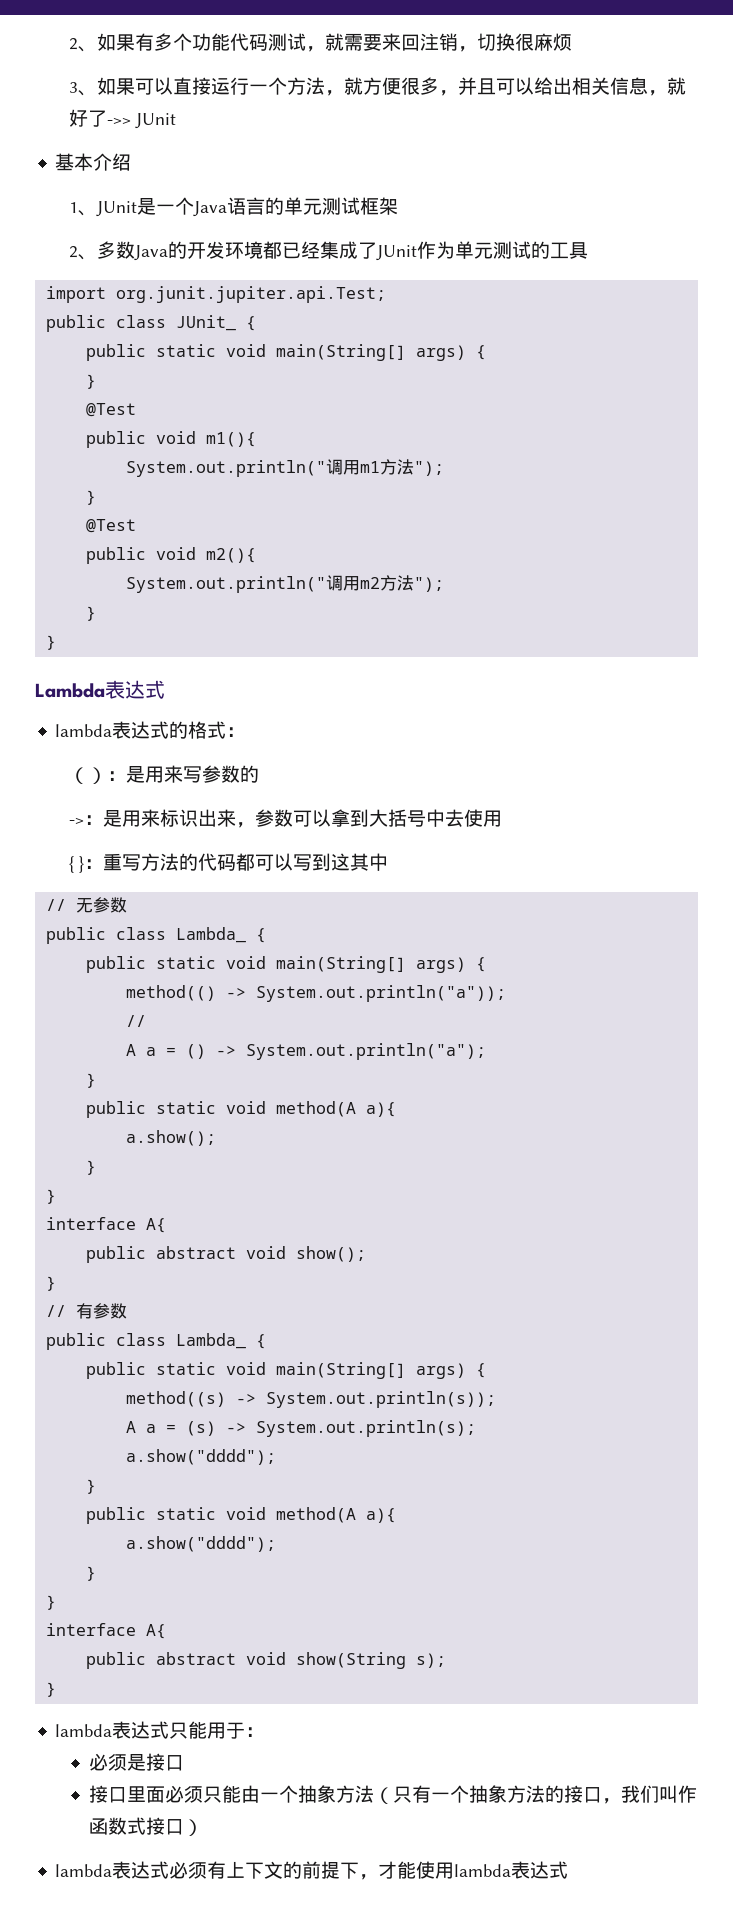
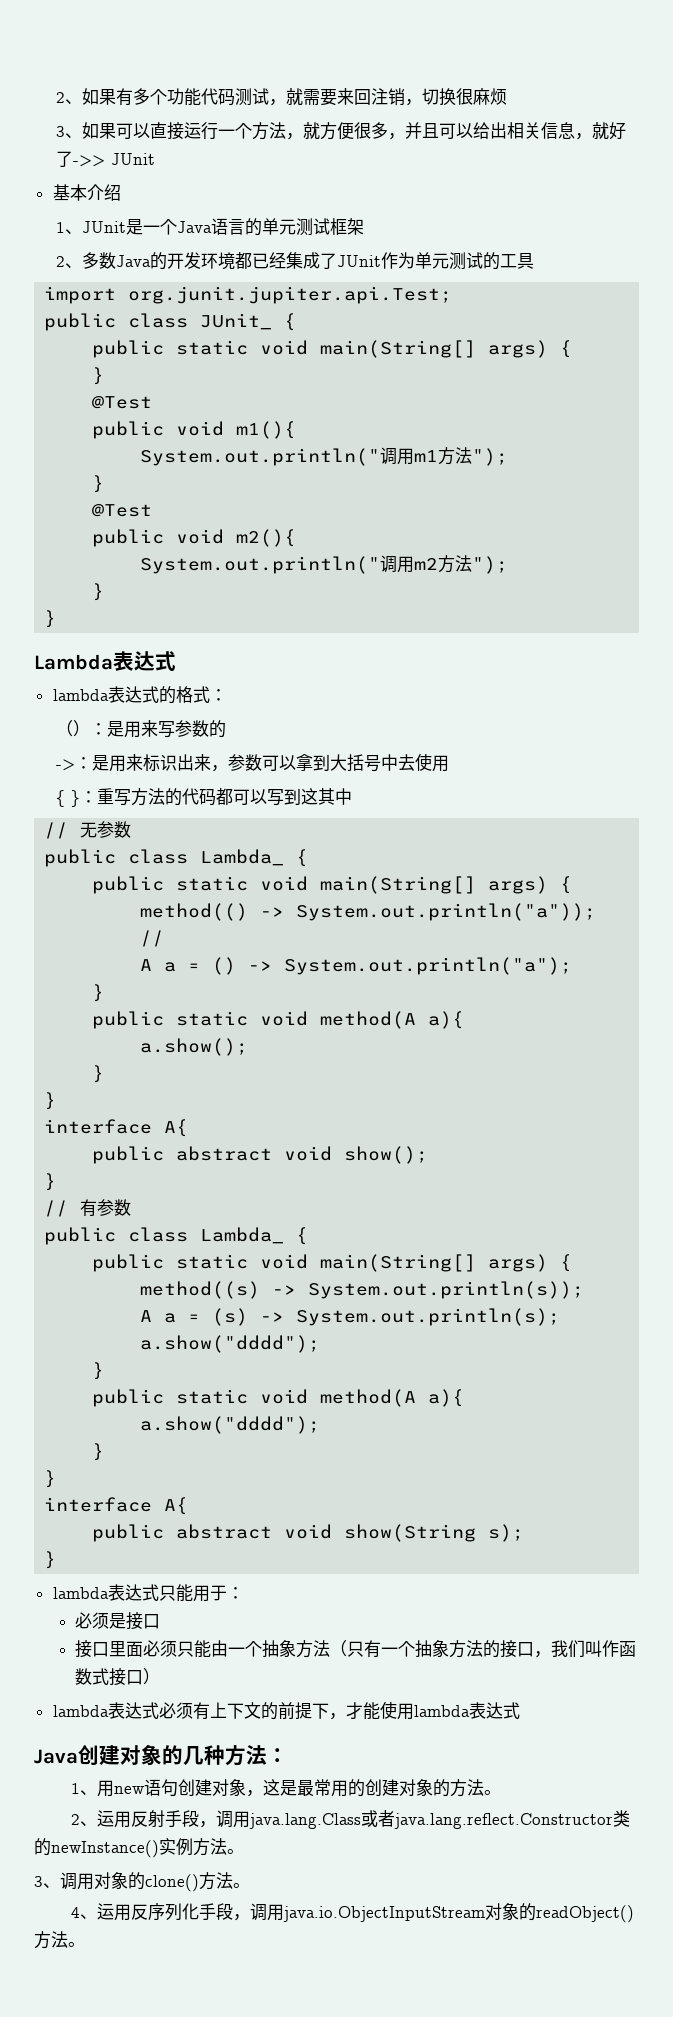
+ Java创建对象的几种方法：
+ 1、用new语句创建对象，这是最常用的创建对象的方法。
+ 2、运用反射手段，调用java.lang.Class或者java.lang.reflect.Constructor类的newInstance()实例方法。
+ 3、调用对象的clone()方法。
+ 4、运用反序列化手段，调用java.io.ObjectInputStream对象的readObject()方法。

